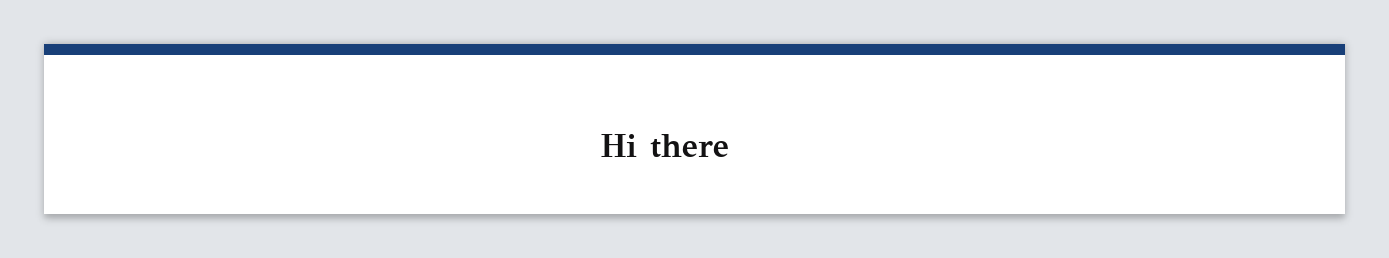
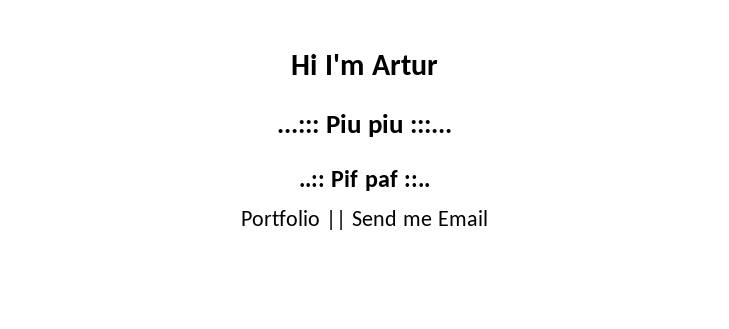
- Hi there
+ Hi I'm Artur
+ ...::: Piu piu :::...
+ ..:: Pif paf ::..
+ Portfolio || Send me Email

